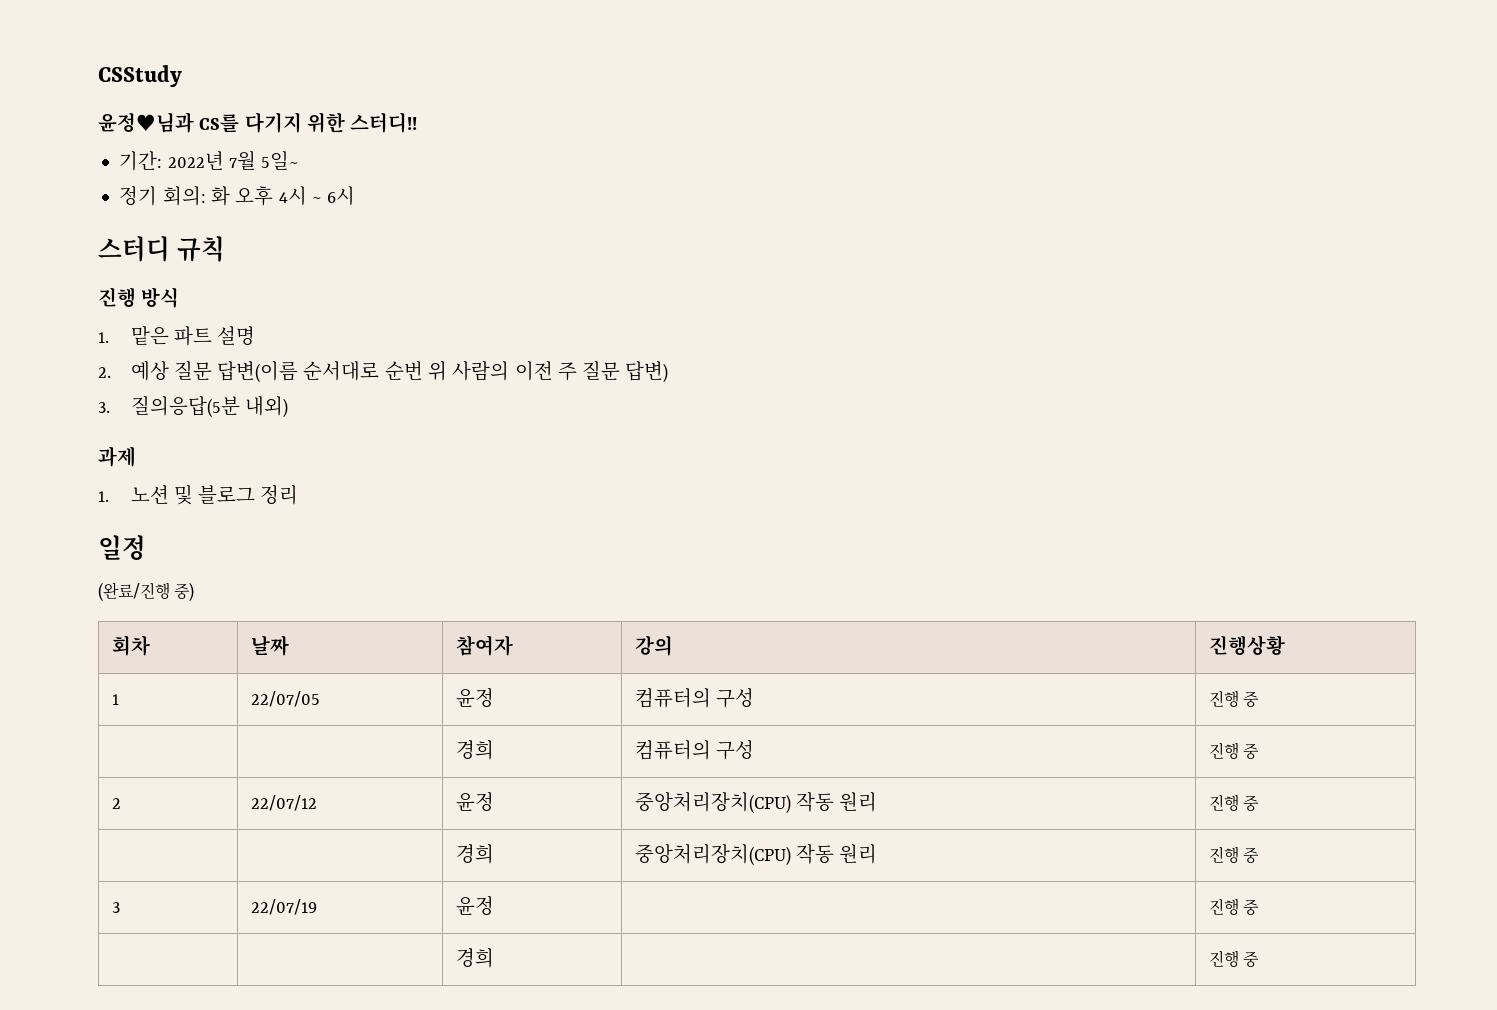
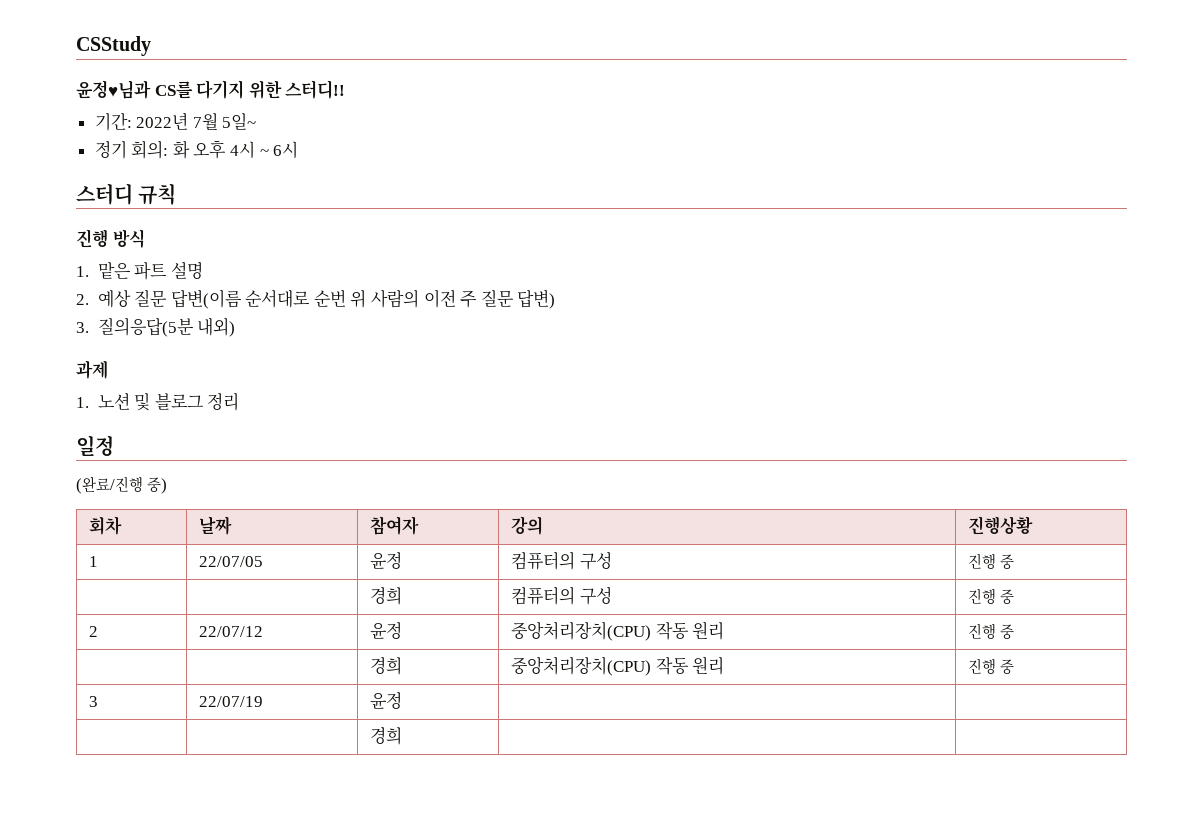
- 3 | 22/07/19 | 윤정 | | 진행 중
+ 3 | 22/07/19 | 윤정 | |
- | | 경희 | | 진행 중
+ | | 경희 | |

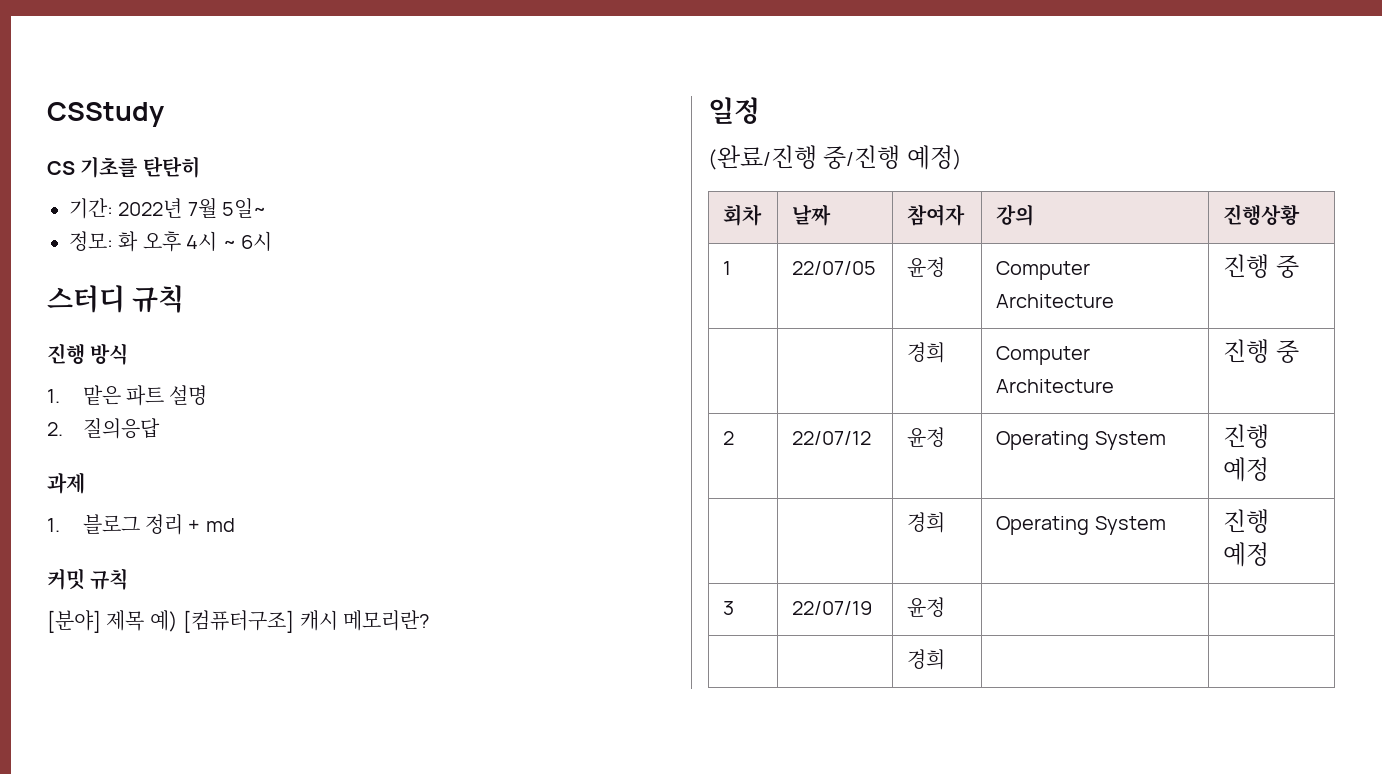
- 윤정♥님과 CS를 다기지 위한 스터디!!
+ CS 기초를 탄탄히
- 정기 회의: 화 오후 4시 ~ 6시
+ 정모: 화 오후 4시 ~ 6시
- 2. 예상 질문 답변(이름 순서대로 순번 위 사람의 이전 주 질문 답변)
- 3. 질의응답(5분 내외)
+ 2. 질의응답
- 1. 노션 및 블로그 정리
+ 1. 블로그 정리 + md
+ 커밋 규칙
+ [분야] 제목 예) [컴퓨터구조] 캐시 메모리란?
- (완료/진행 중)
+ (완료/진행 중/진행 예정)
- 1 | 22/07/05 | 윤정 | 컴퓨터의 구성 | 진행 중
- | | 경희 | 컴퓨터의 구성 | 진행 중
+ 1 | 22/07/05 | 윤정 | Computer Architecture | 진행 중
+ | | 경희 | Computer Architecture | 진행 중
- 2 | 22/07/12 | 윤정 | 중앙처리장치(CPU) 작동 원리 | 진행 중
- | | 경희 | 중앙처리장치(CPU) 작동 원리 | 진행 중
+ 2 | 22/07/12 | 윤정 | Operating System | 진행 예정
+ | | 경희 | Operating System | 진행 예정

